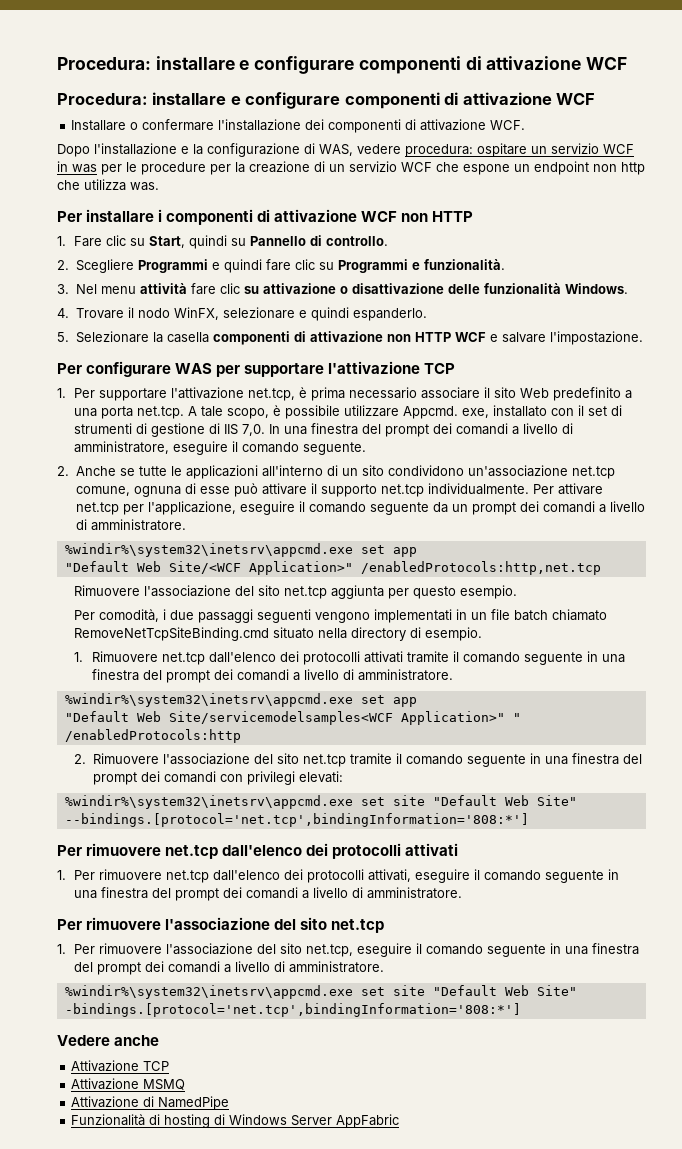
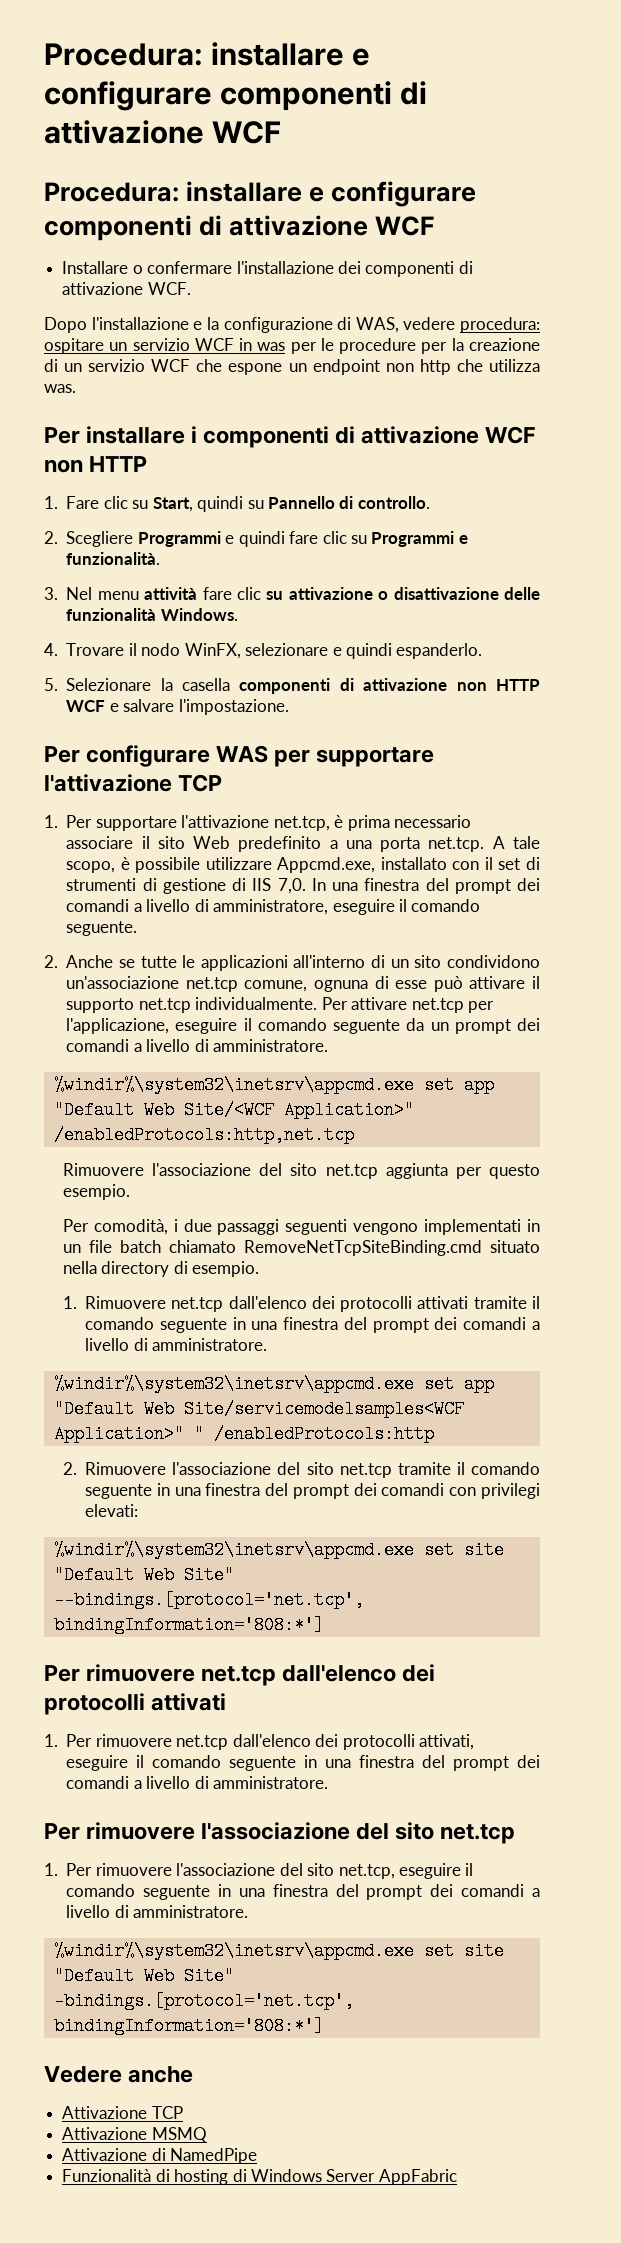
- 1. Per supportare l'attivazione net.tcp, è prima necessario associare il sito Web predefinito a una porta net.tcp. A tale scopo, è possibile utilizzare Appcmd. exe, installato con il set di strumenti di gestione di IIS 7,0.
+ 1. Per supportare l'attivazione net.tcp, è prima necessario associare il sito Web predefinito a una porta net.tcp. A tale scopo, è possibile utilizzare Appcmd.exe, installato con il set di strumenti di gestione di IIS 7,0.

